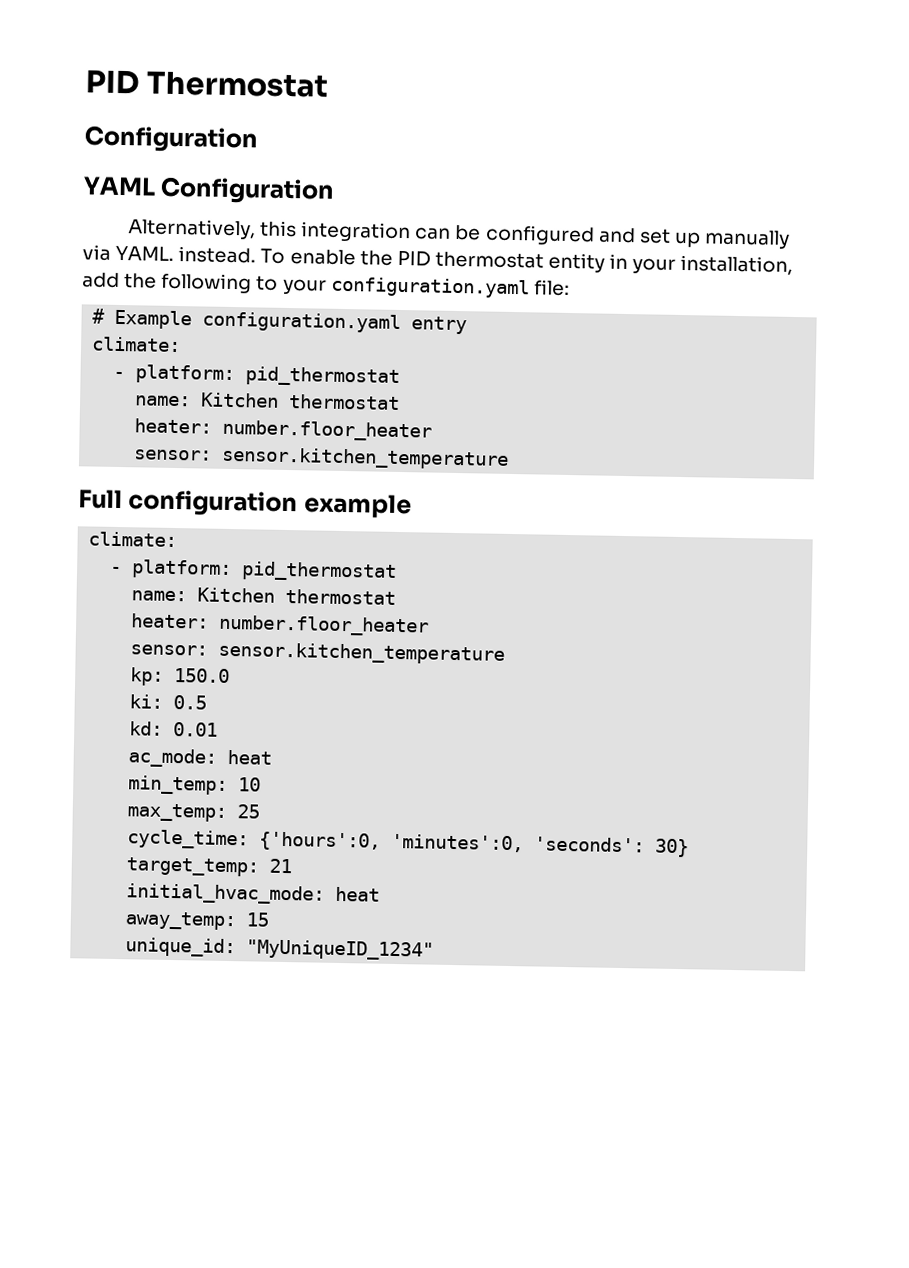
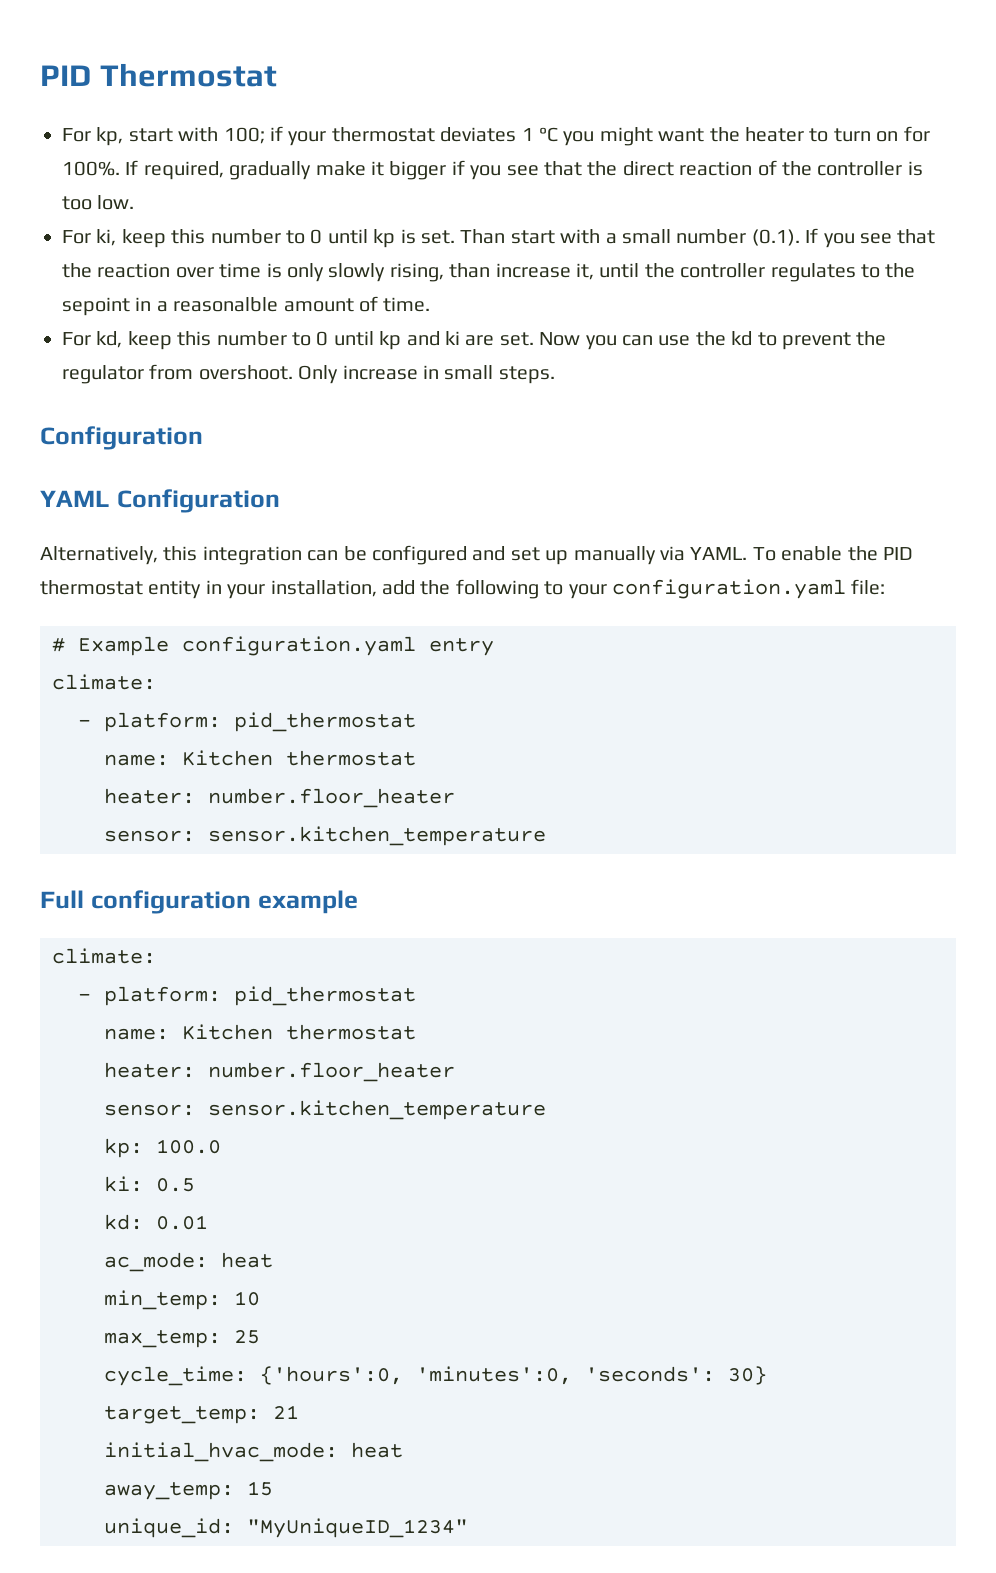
+ For kp, start with 100; if your thermostat deviates 1 °C you might want the heater to turn on for 100%. If required, gradually make it bigger if you see that the direct reaction of the controller is too low.
+ For ki, keep this number to 0 until kp is set. Than start with a small number (0.1). If you see that the reaction over time is only slowly rising, than increase it, until the controller regulates to the sepoint in a reasonalble amount of time.
+ For kd, keep this number to 0 until kp and ki are set. Now you can use the kd to prevent the regulator from overshoot. Only increase in small steps.
- Alternatively, this integration can be configured and set up manually via YAML. instead.
+ Alternatively, this integration can be configured and set up manually via YAML.
- kp: 150.0
+ kp: 100.0

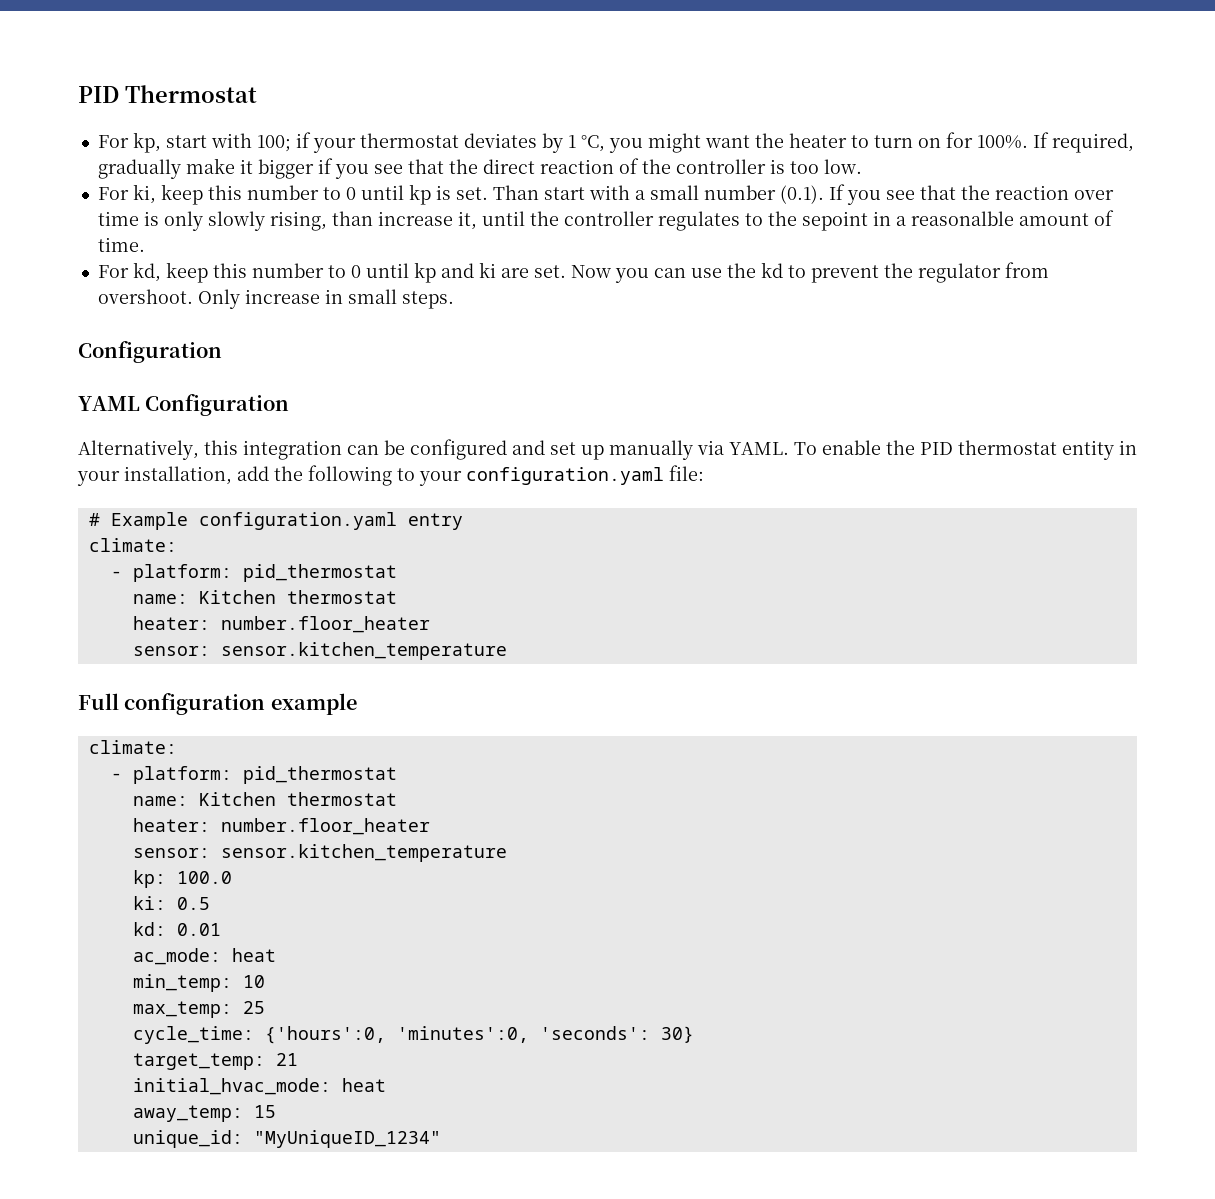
- For kp, start with 100; if your thermostat deviates 1 °C you might want the heater to turn on for 100%.
+ For kp, start with 100; if your thermostat deviates by 1 °C, you might want the heater to turn on for 100%.

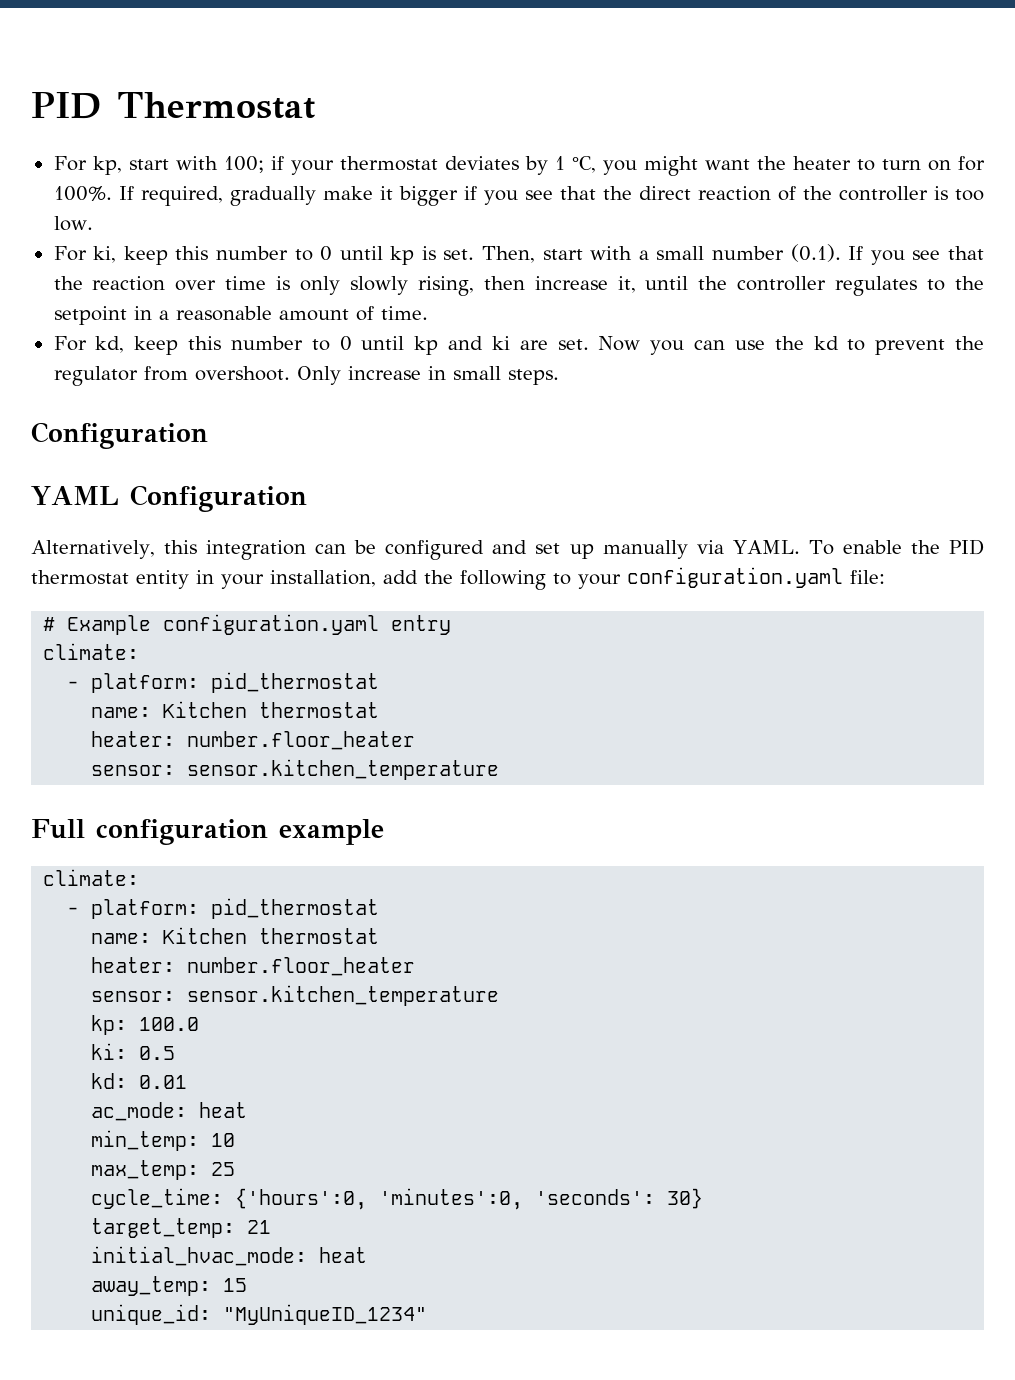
- Than start with a small number (0.1). If you see that the reaction over time is only slowly rising, than increase it, until the controller regulates to the sepoint in a reasonalble amount of time.
+ Then, start with a small number (0.1). If you see that the reaction over time is only slowly rising, then increase it, until the controller regulates to the setpoint in a reasonable amount of time.

